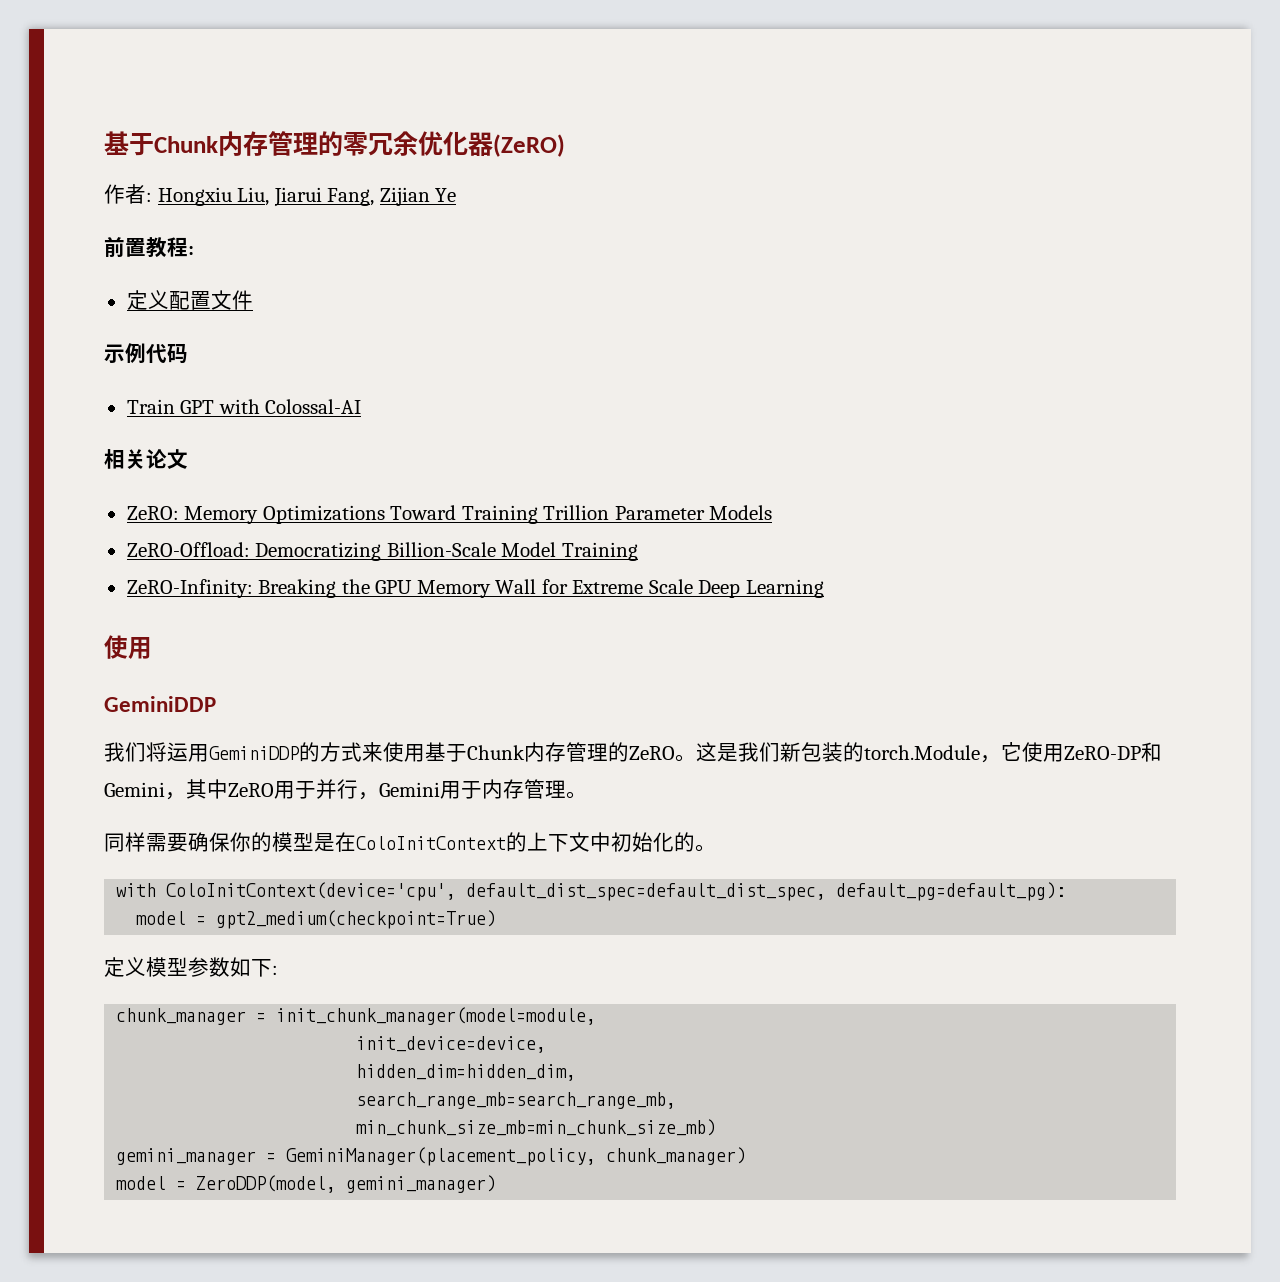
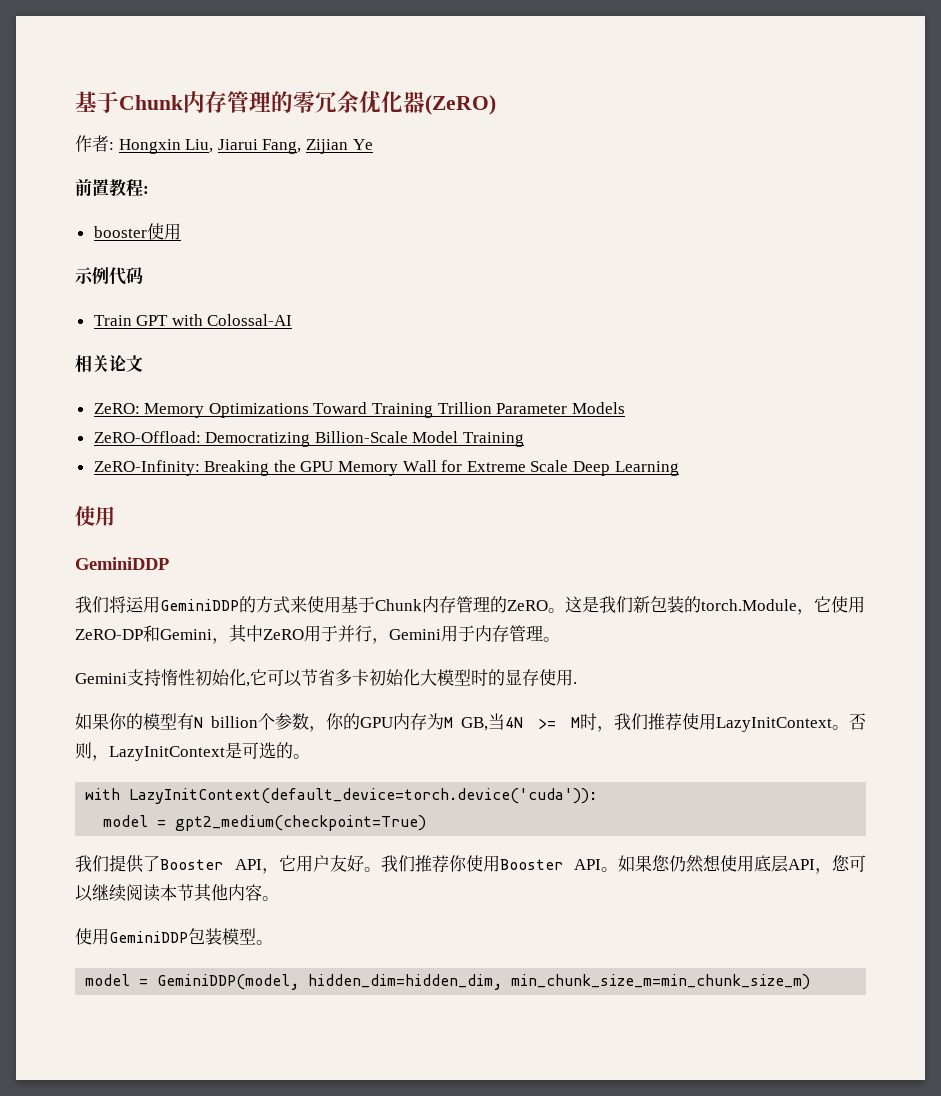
- 作者: Hongxiu Liu, Jiarui Fang, Zijian Ye
+ 作者: Hongxin Liu, Jiarui Fang, Zijian Ye
- 定义配置文件
+ booster使用
- 同样需要确保你的模型是在ColoInitContext的上下文中初始化的。
+ Gemini支持惰性初始化,它可以节省多卡初始化大模型时的显存使用.
+ 如果你的模型有N billion个参数，你的GPU内存为M GB,当4N >= M时，我们推荐使用LazyInitContext。否则，LazyInitContext是可选的。
- with ColoInitContext(device='cpu', default_dist_spec=default_dist_spec, default_pg=default_pg):
+ with LazyInitContext(default_device=torch.device('cuda')):
- 定义模型参数如下:
- chunk_manager = init_chunk_manager(model=module,
- init_device=device,
- hidden_dim=hidden_dim,
- search_range_mb=search_range_mb,
- min_chunk_size_mb=min_chunk_size_mb)
- gemini_manager = GeminiManager(placement_policy, chunk_manager)
- model = ZeroDDP(model, gemini_manager)
+ 我们提供了Booster API，它用户友好。我们推荐你使用Booster API。如果您仍然想使用底层API，您可以继续阅读本节其他内容。
+ 使用GeminiDDP包装模型。
+ model = GeminiDDP(model, hidden_dim=hidden_dim, min_chunk_size_m=min_chunk_size_m)

